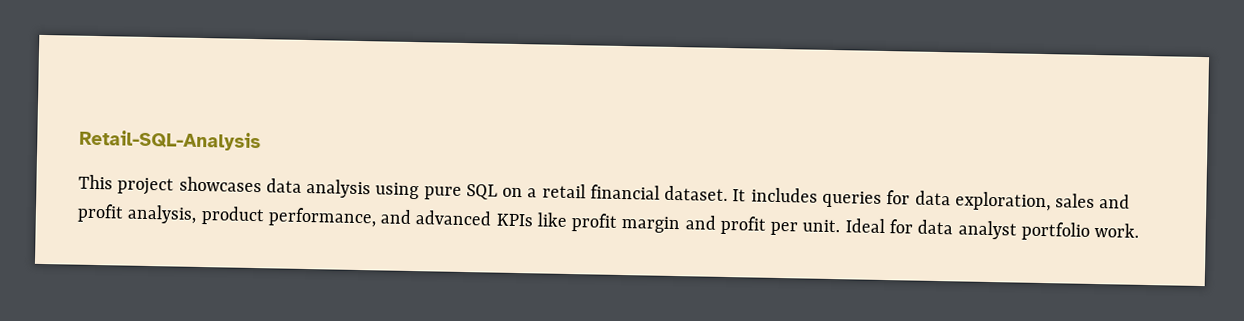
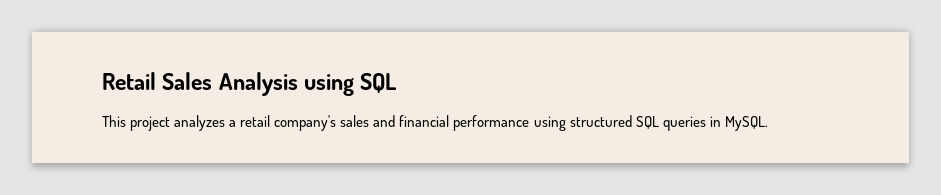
- Retail-SQL-Analysis
- This project showcases data analysis using pure SQL on a retail financial dataset. It includes queries for data exploration, sales and profit analysis, product performance, and advanced KPIs like profit margin and profit per unit. Ideal for data analyst portfolio work.
+ Retail Sales Analysis using SQL
+ This project analyzes a retail company's sales and financial performance using structured SQL queries in MySQL.

